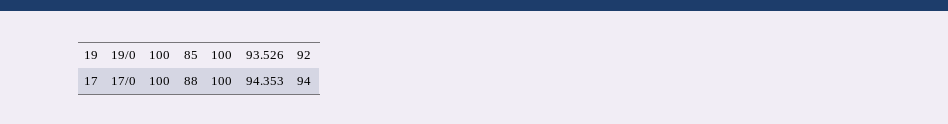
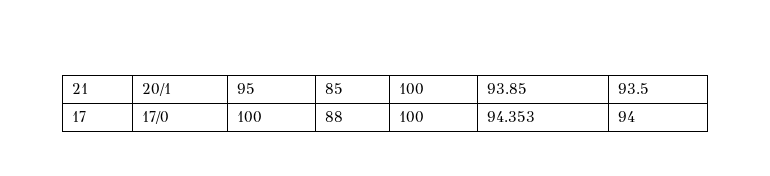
- 19 | 19/0 | 100 | 85 | 100 | 93.526 | 92
+ 21 | 20/1 | 95 | 85 | 100 | 93.85 | 93.5

